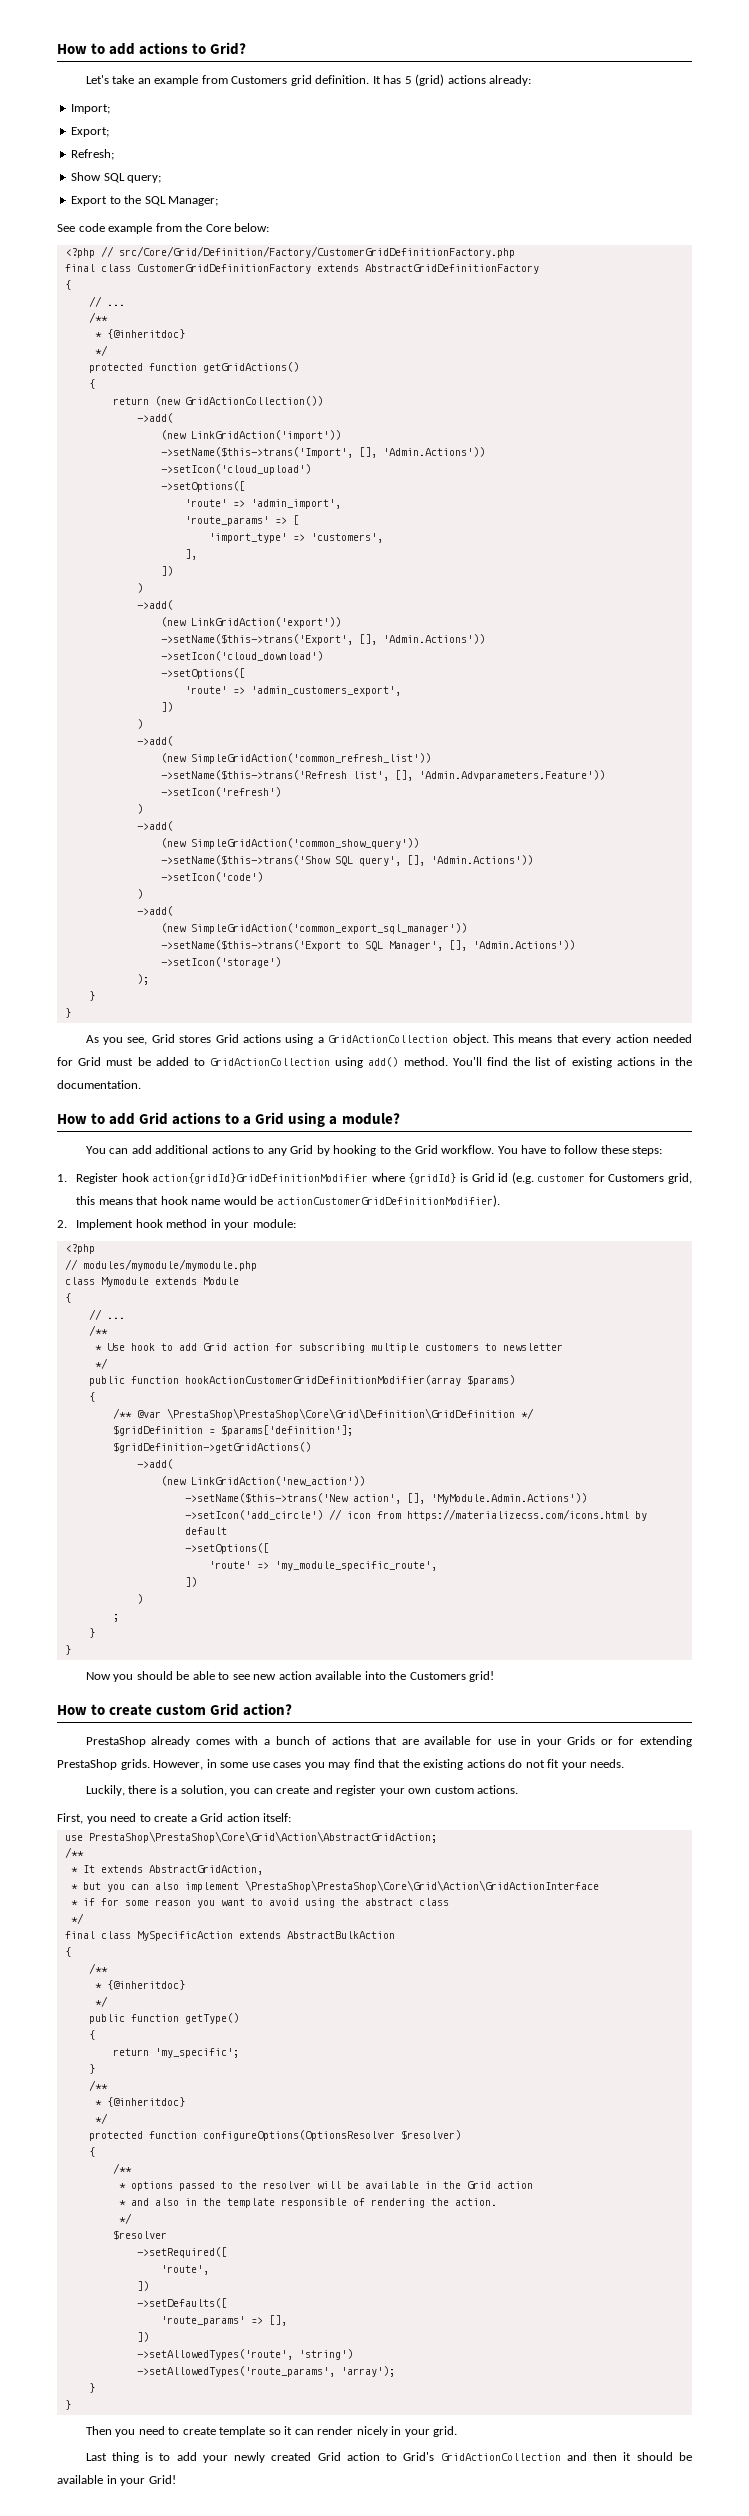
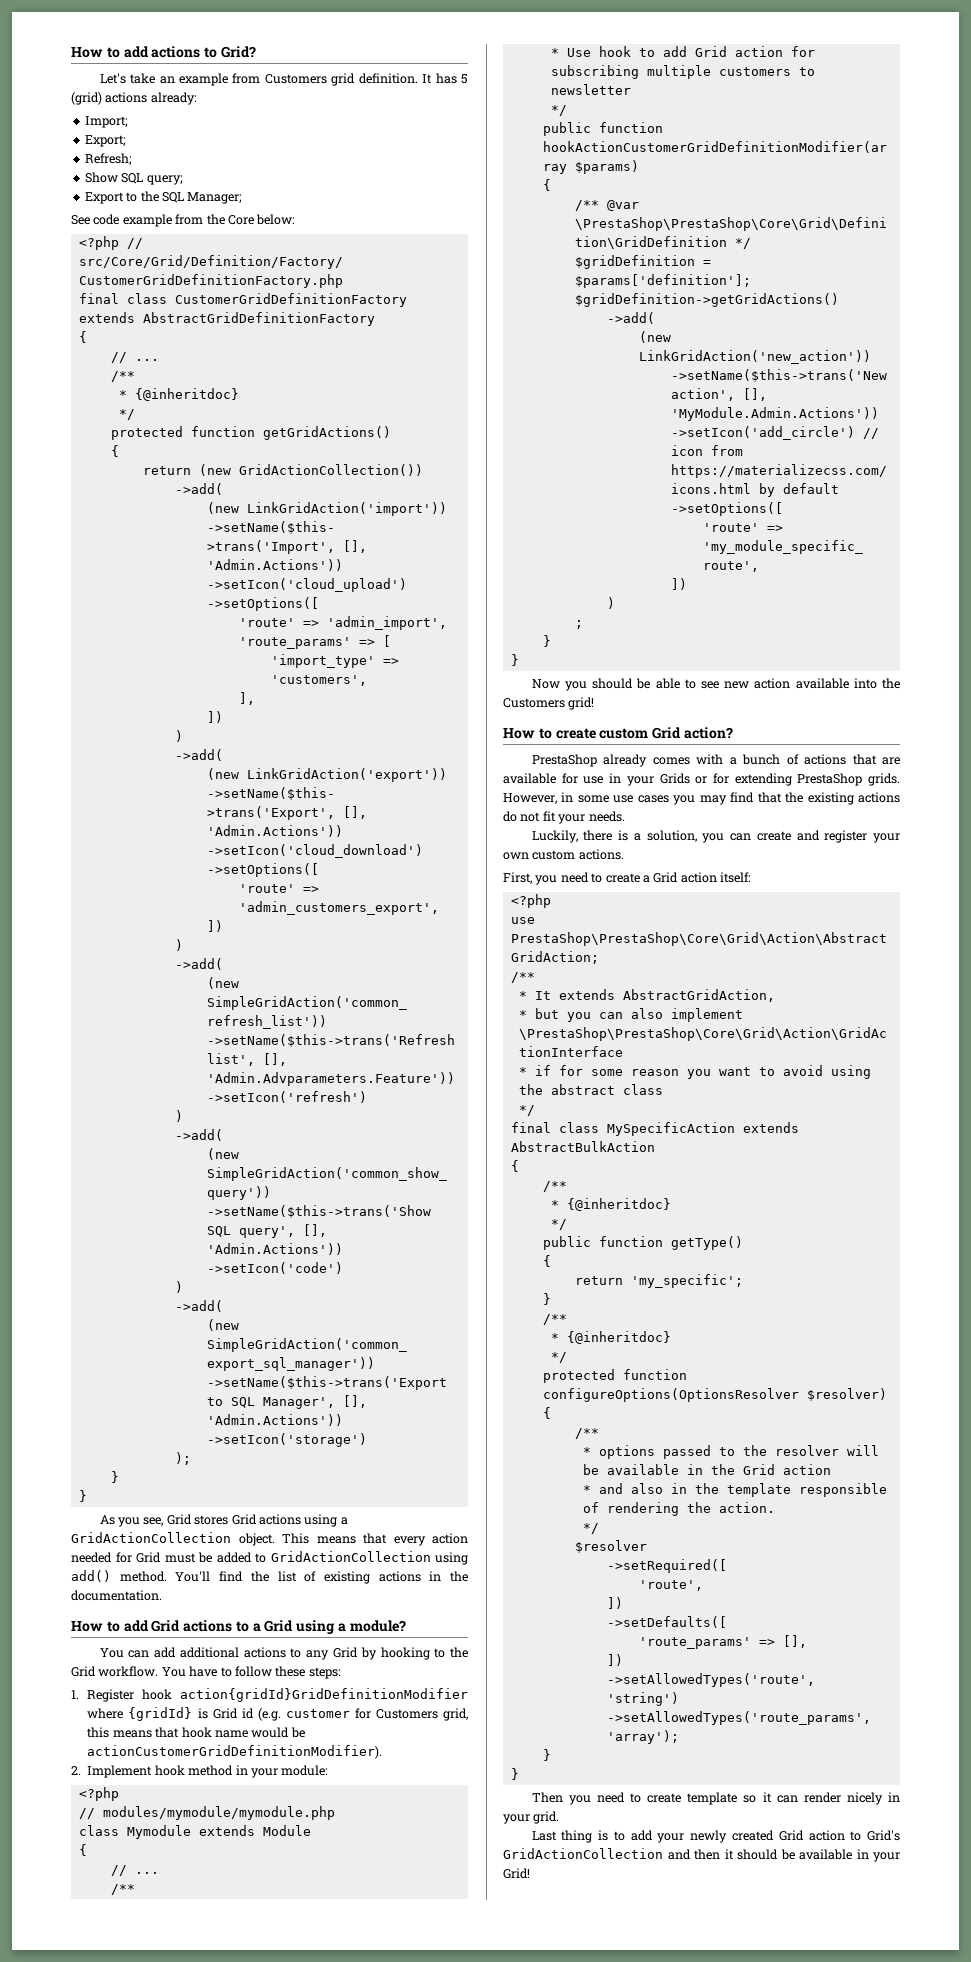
  First, you need to create a Grid action itself:
+ <?php

